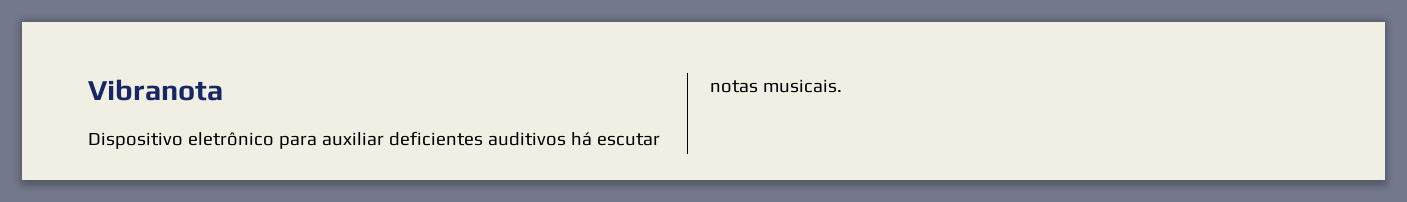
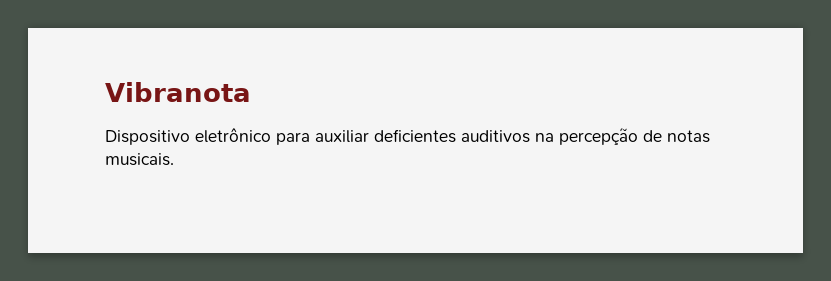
- Dispositivo eletrônico para auxiliar deficientes auditivos há escutar notas musicais.
+ Dispositivo eletrônico para auxiliar deficientes auditivos na percepção de notas musicais.

